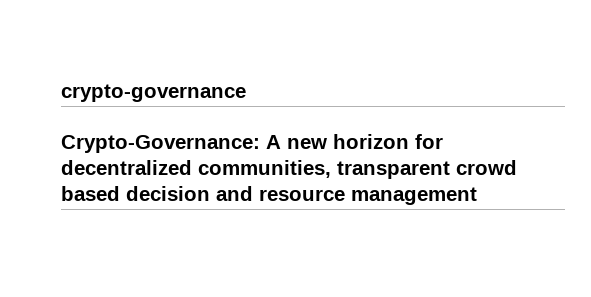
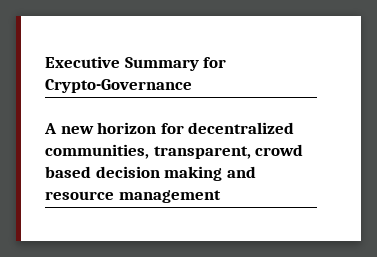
- crypto-governance
- Crypto-Governance: A new horizon for decentralized communities, transparent crowd based decision and resource management
+ Executive Summary for Crypto-Governance
+ A new horizon for decentralized communities, transparent, crowd based decision making and resource management

